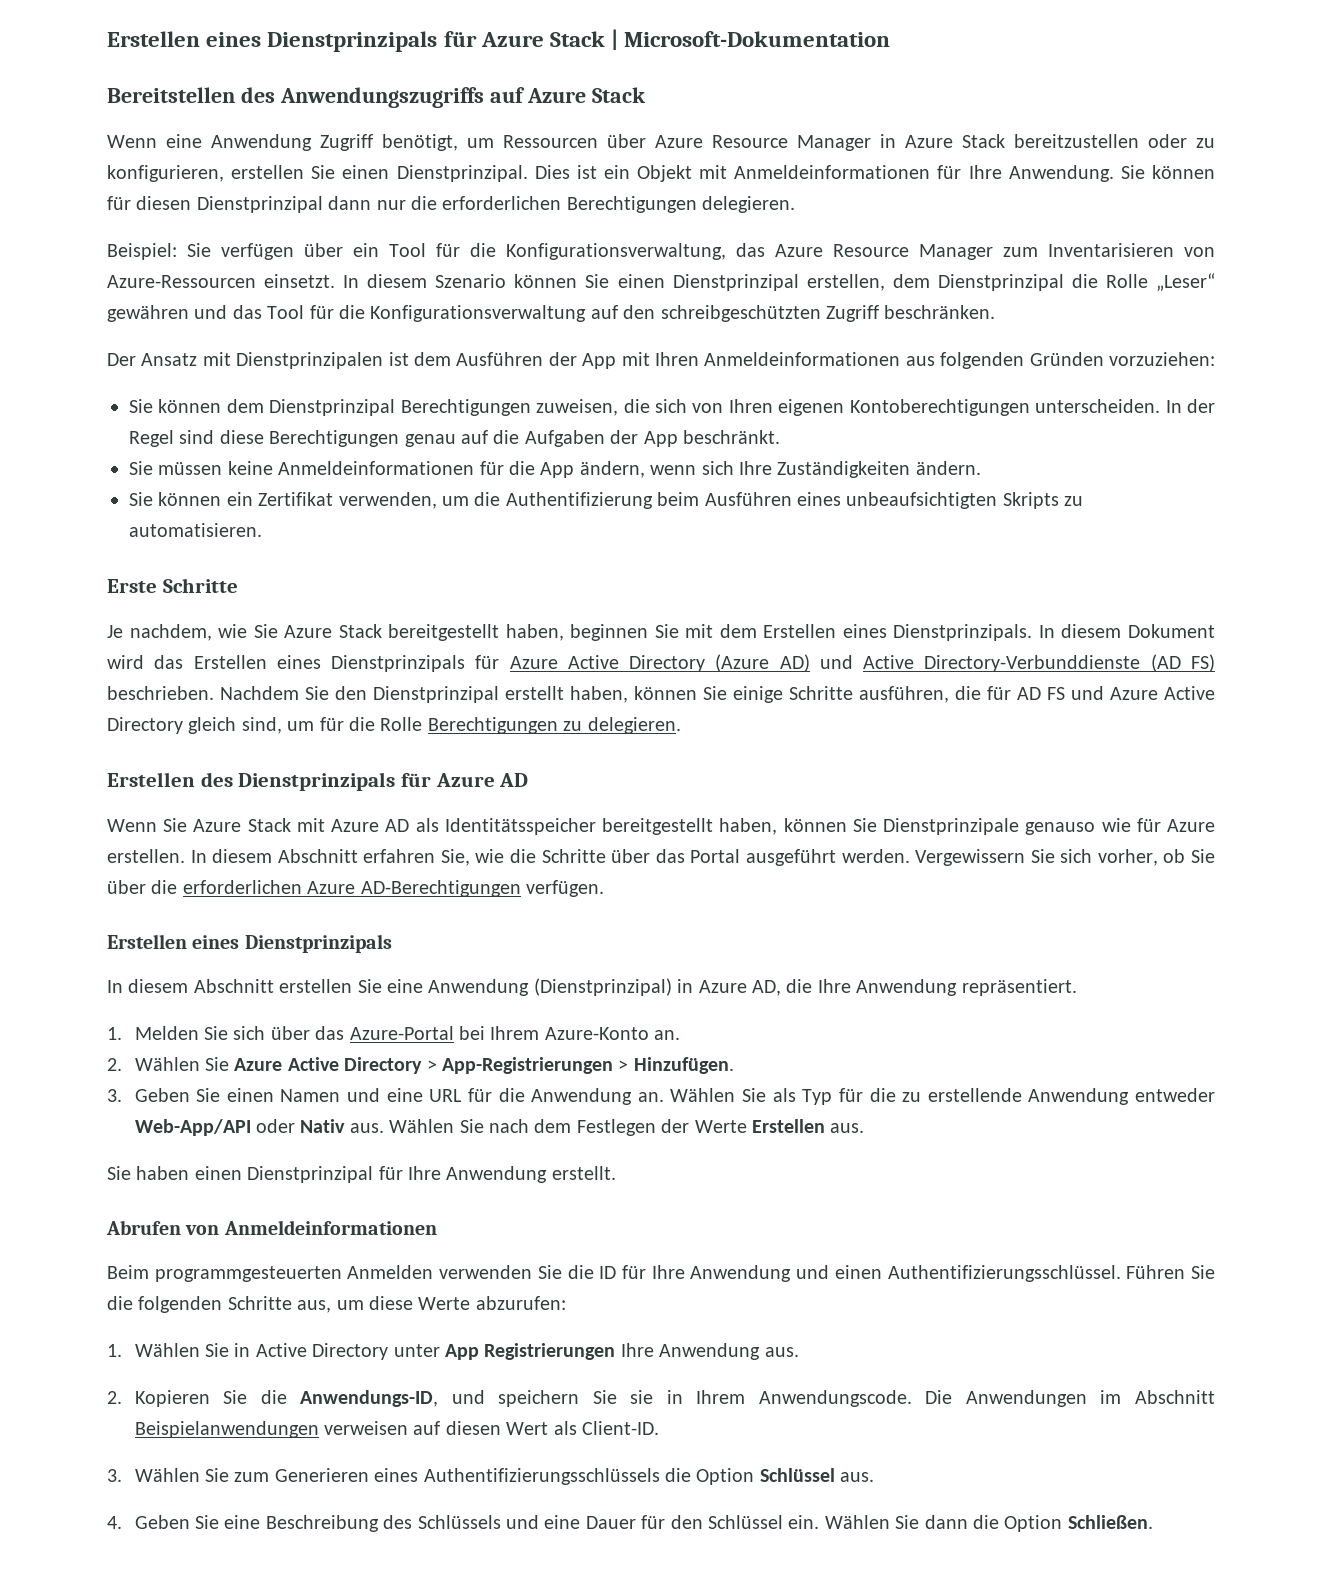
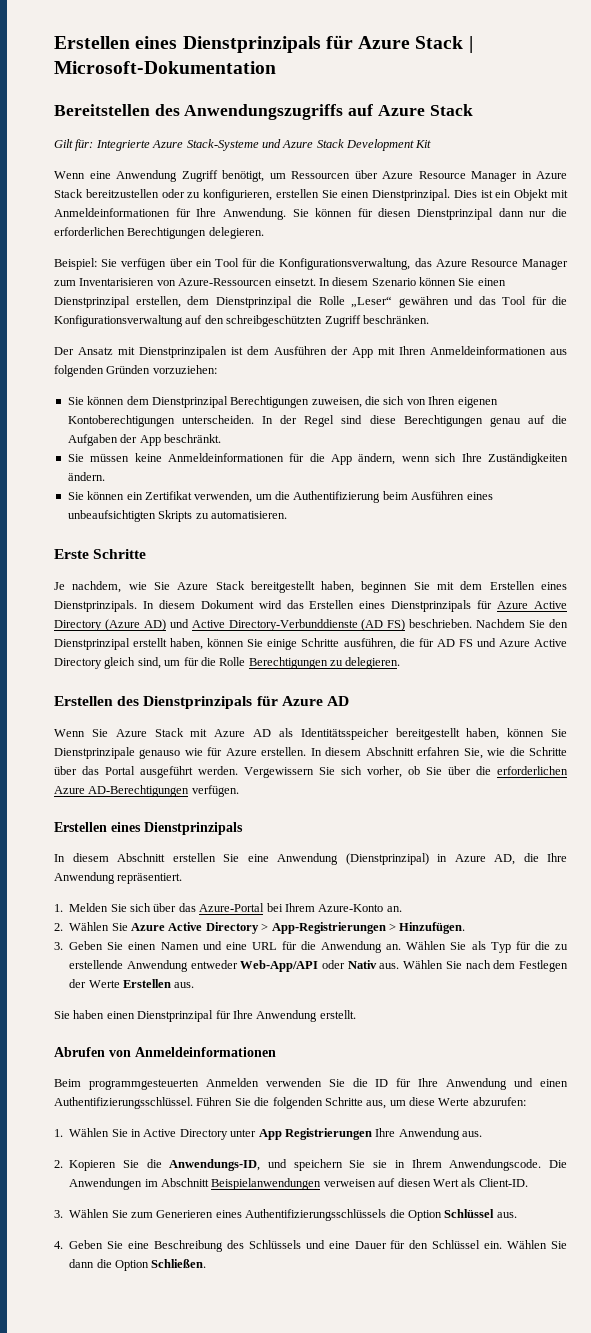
+ Gilt für: Integrierte Azure Stack-Systeme und Azure Stack Development Kit

